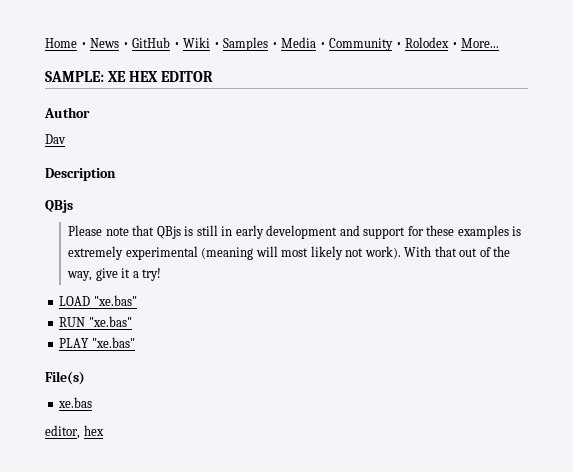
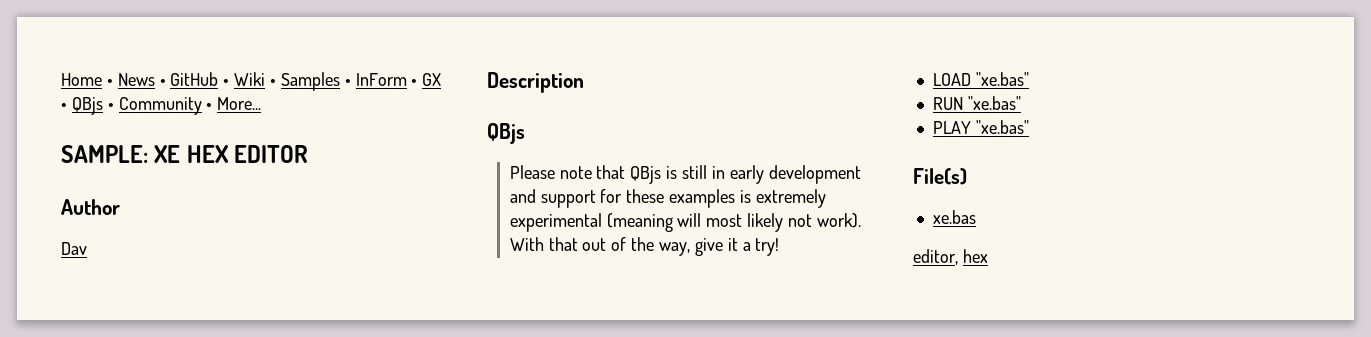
- Home • News • GitHub • Wiki • Samples • Media • Community • Rolodex • More...
+ Home • News • GitHub • Wiki • Samples • InForm • GX • QBjs • Community • More...

